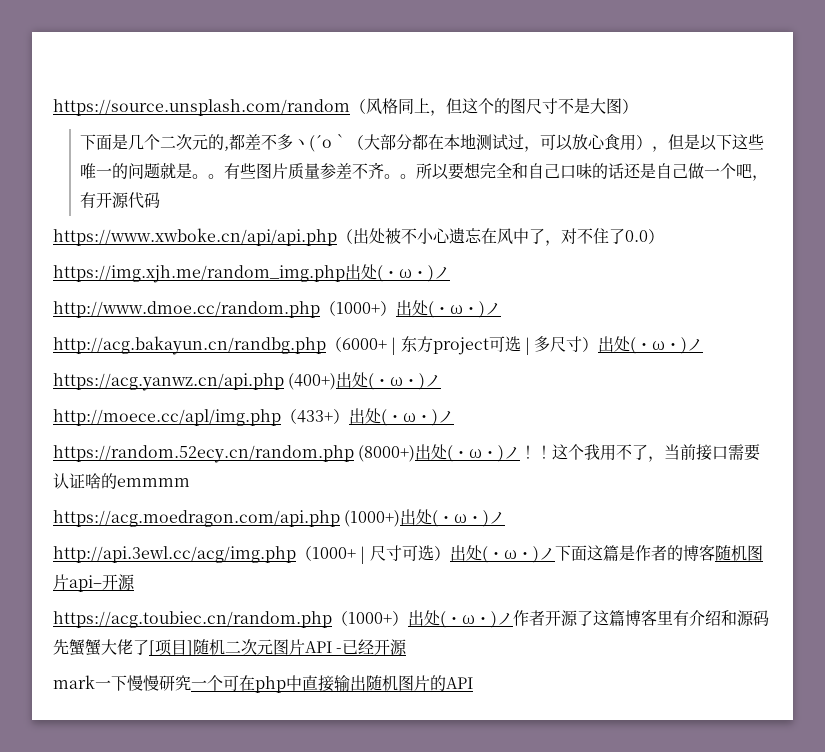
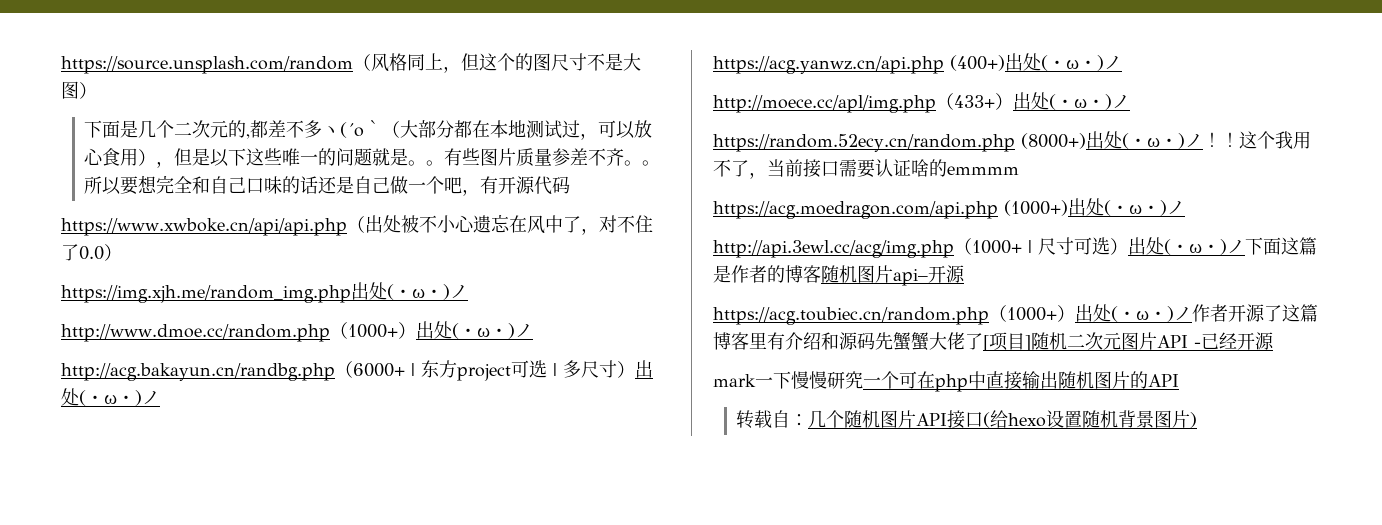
+ 转载自：几个随机图片API接口(给hexo设置随机背景图片)

